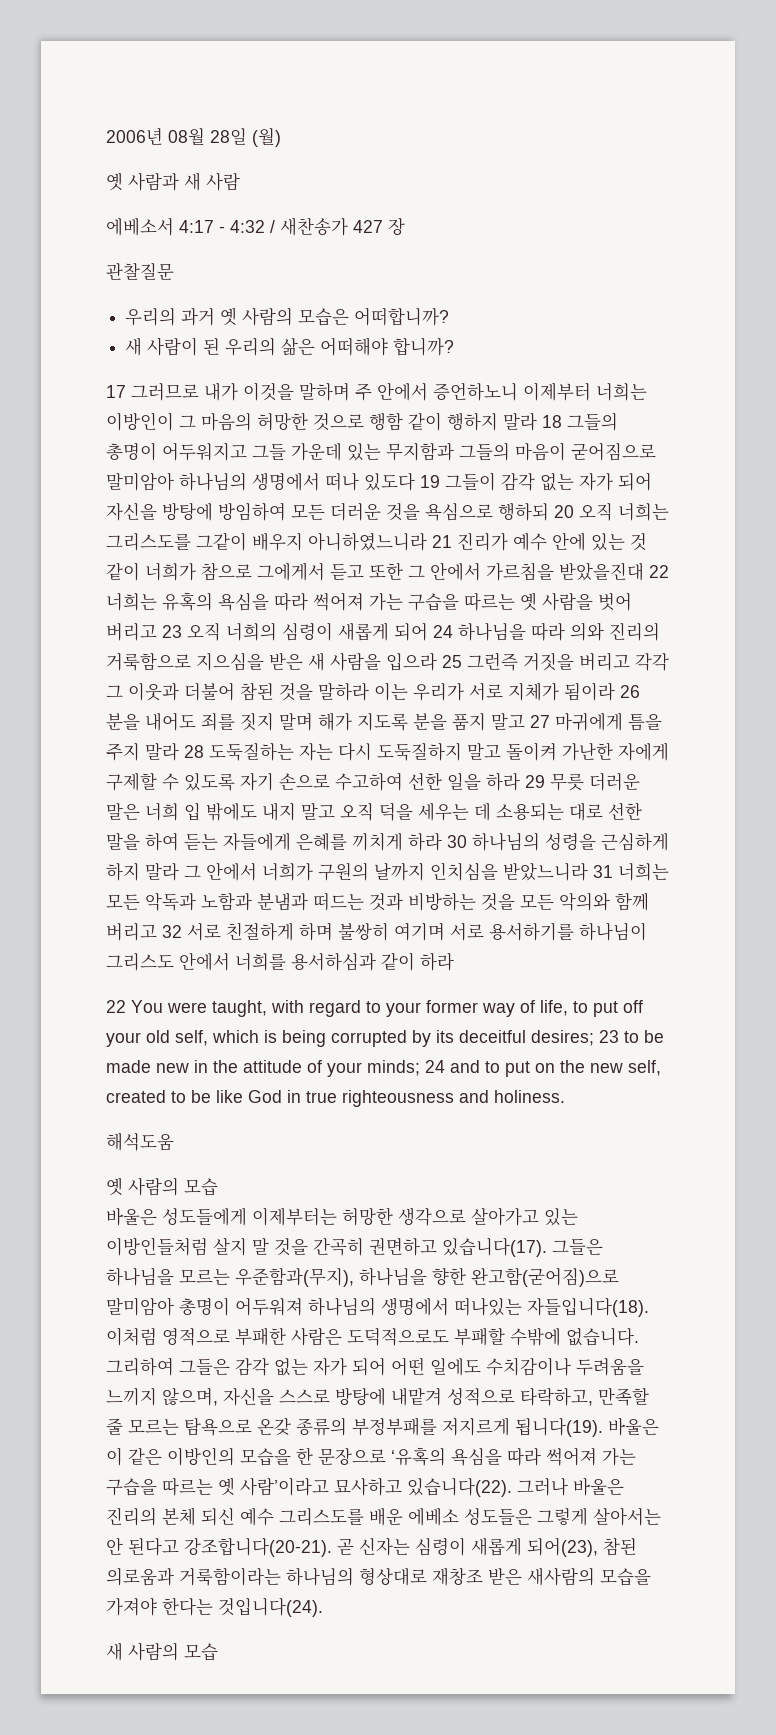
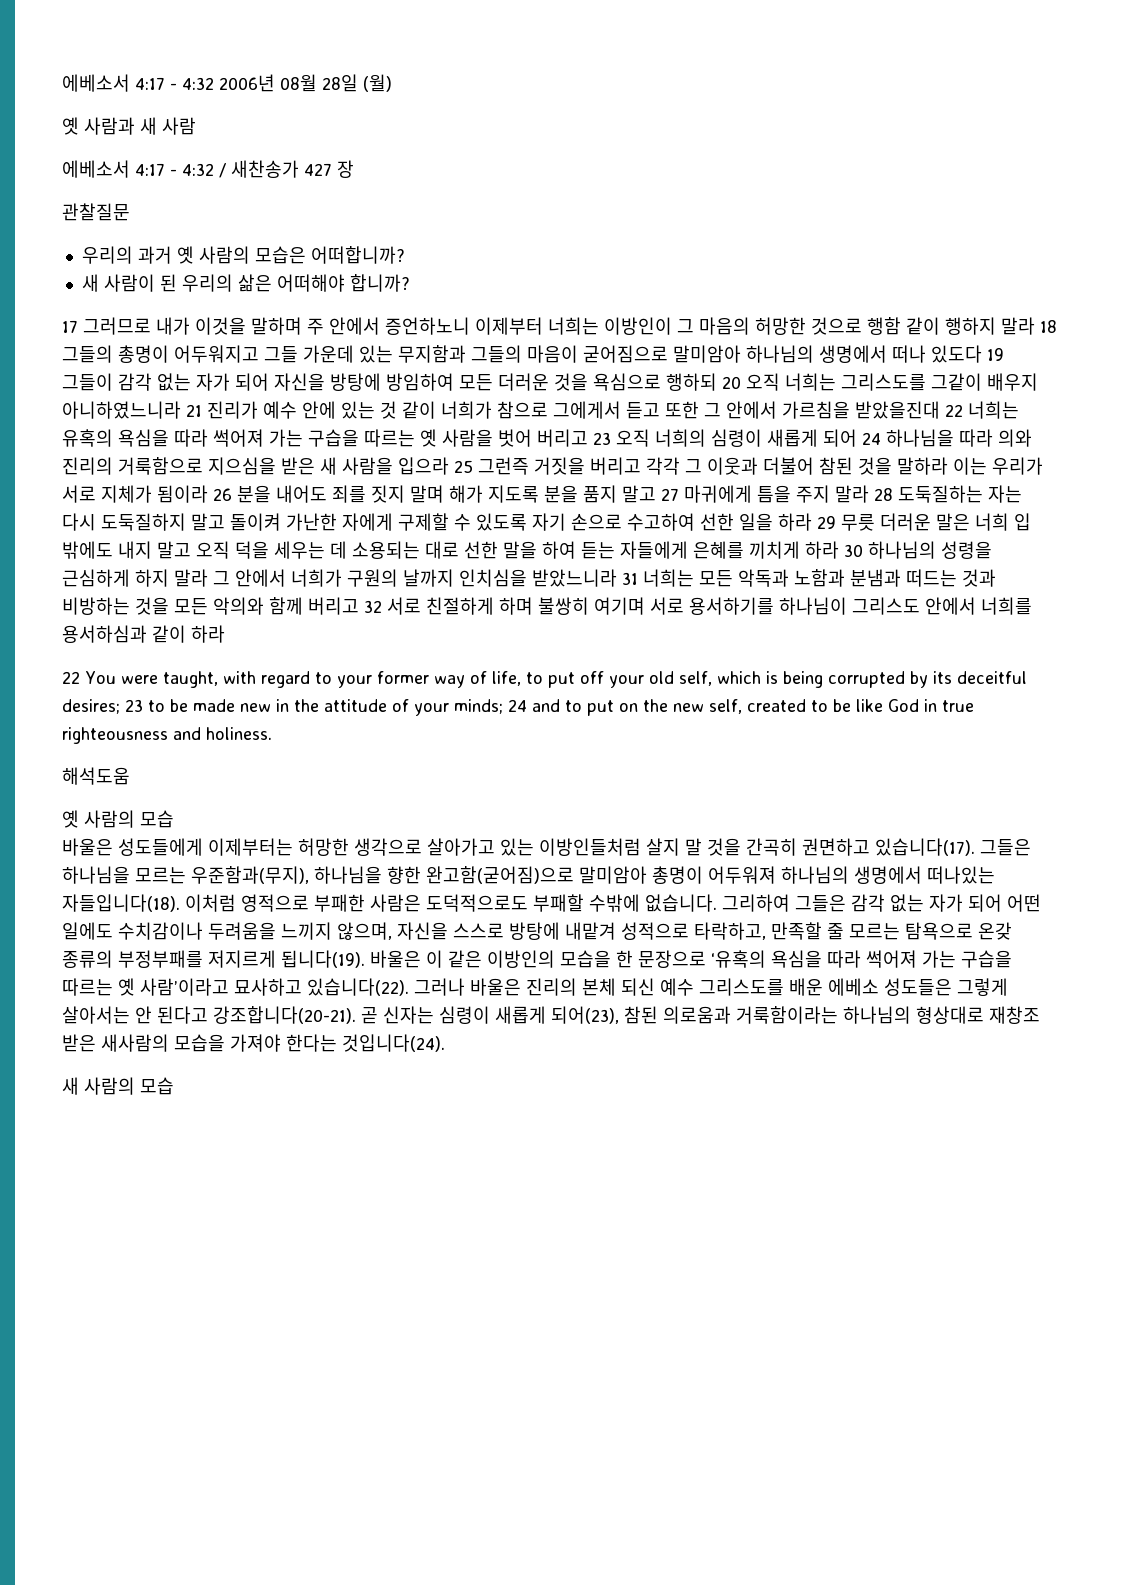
- 2006년 08월 28일 (월)
+ 에베소서 4:17 - 4:32 2006년 08월 28일 (월)

